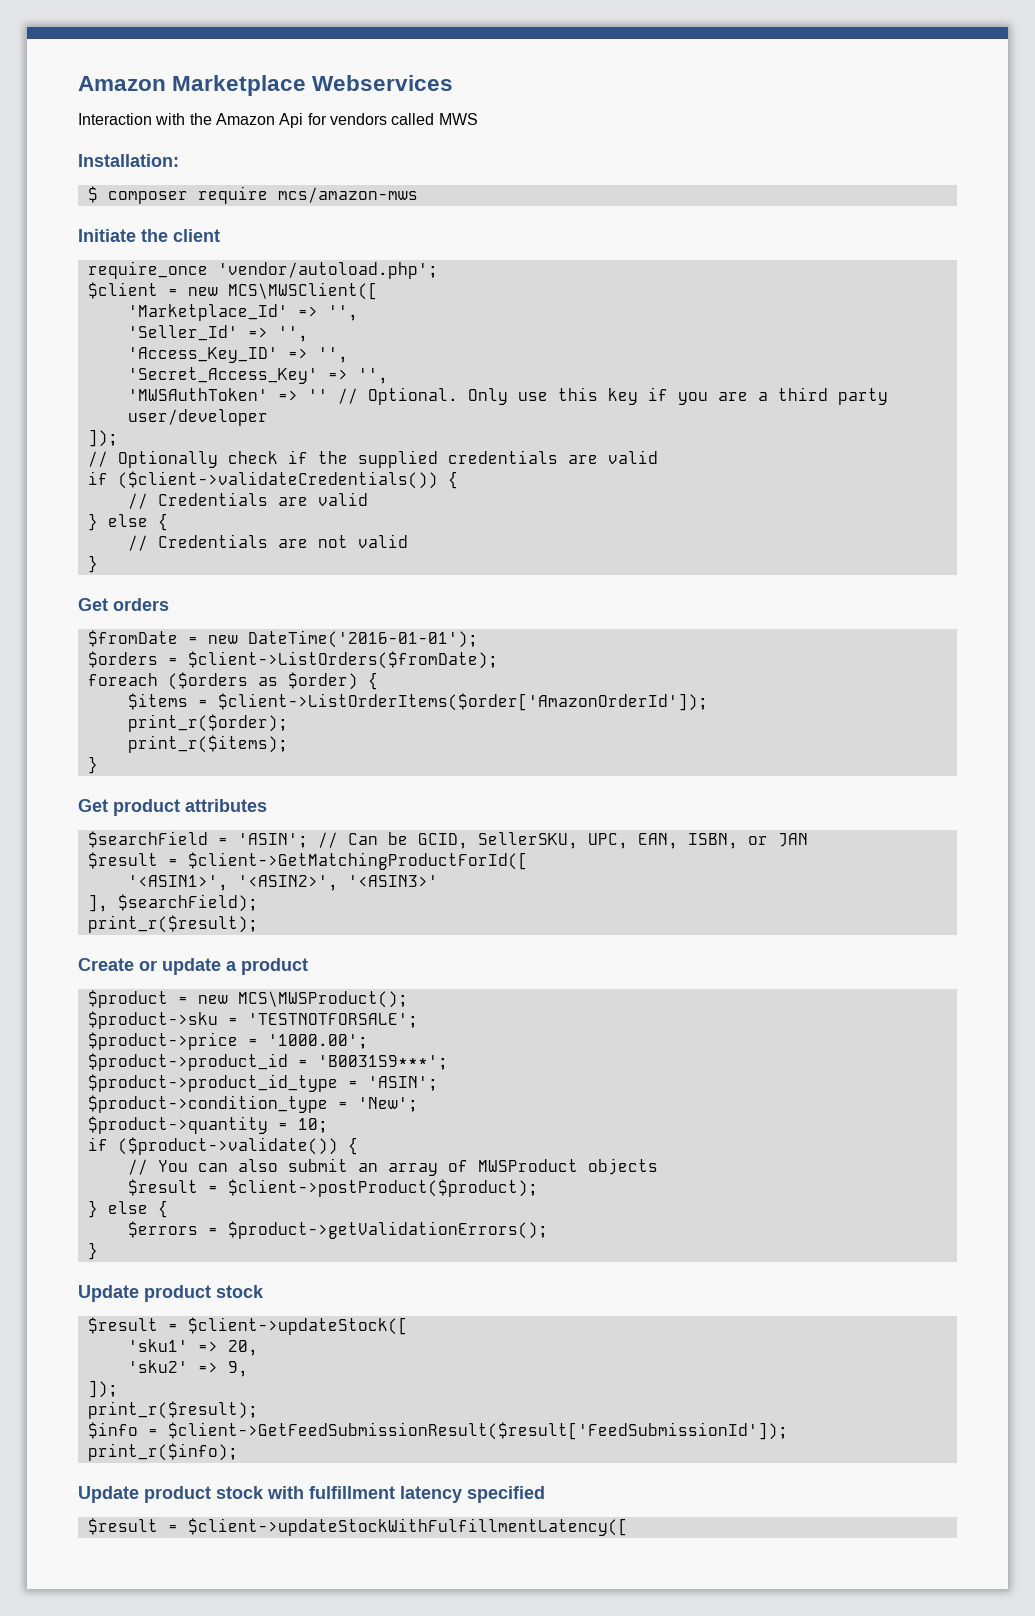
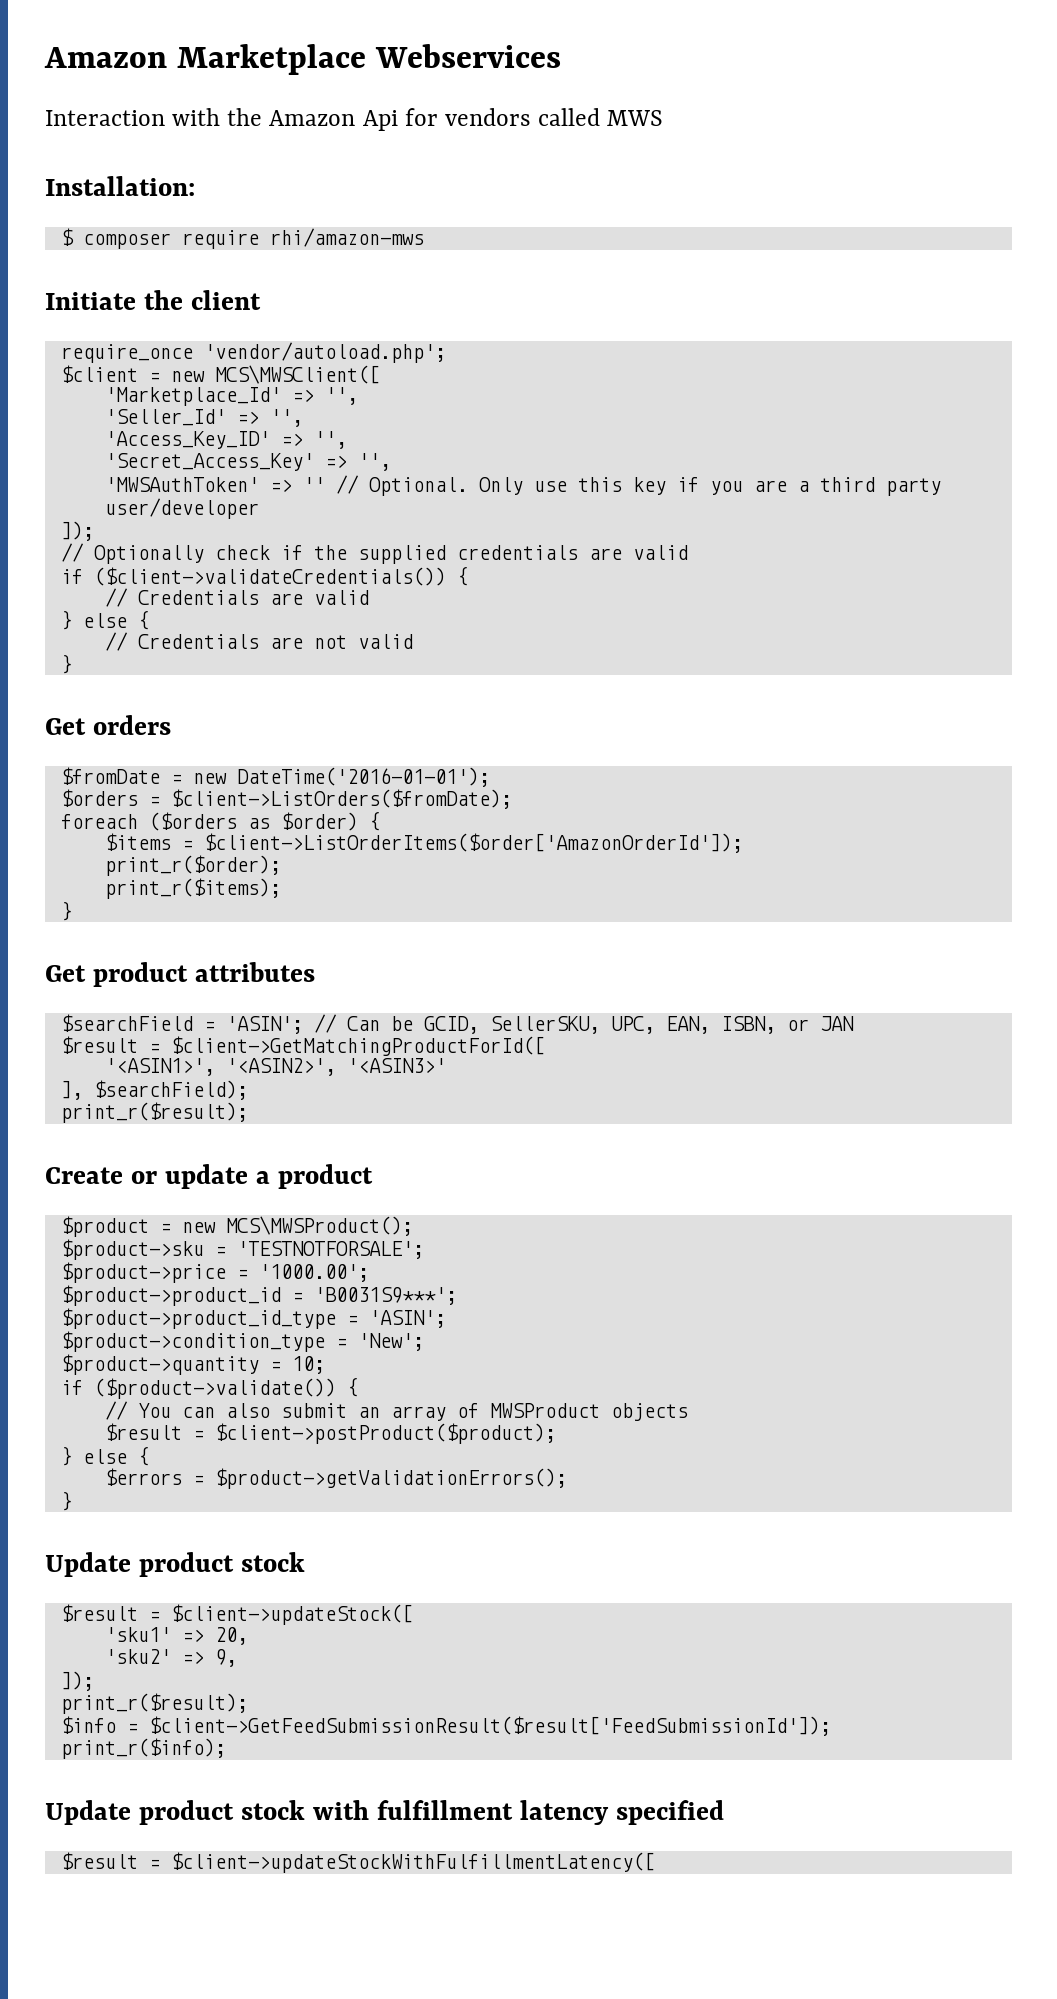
- $ composer require mcs/amazon-mws
+ $ composer require rhi/amazon-mws

